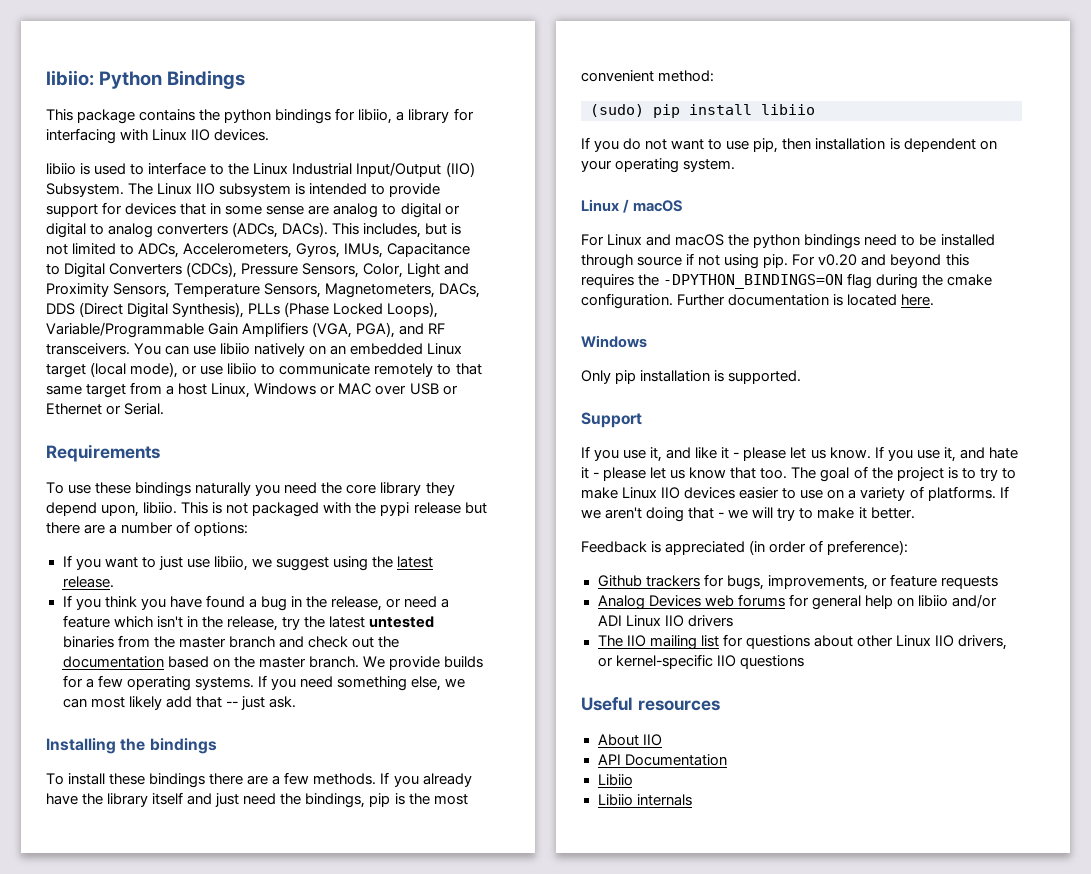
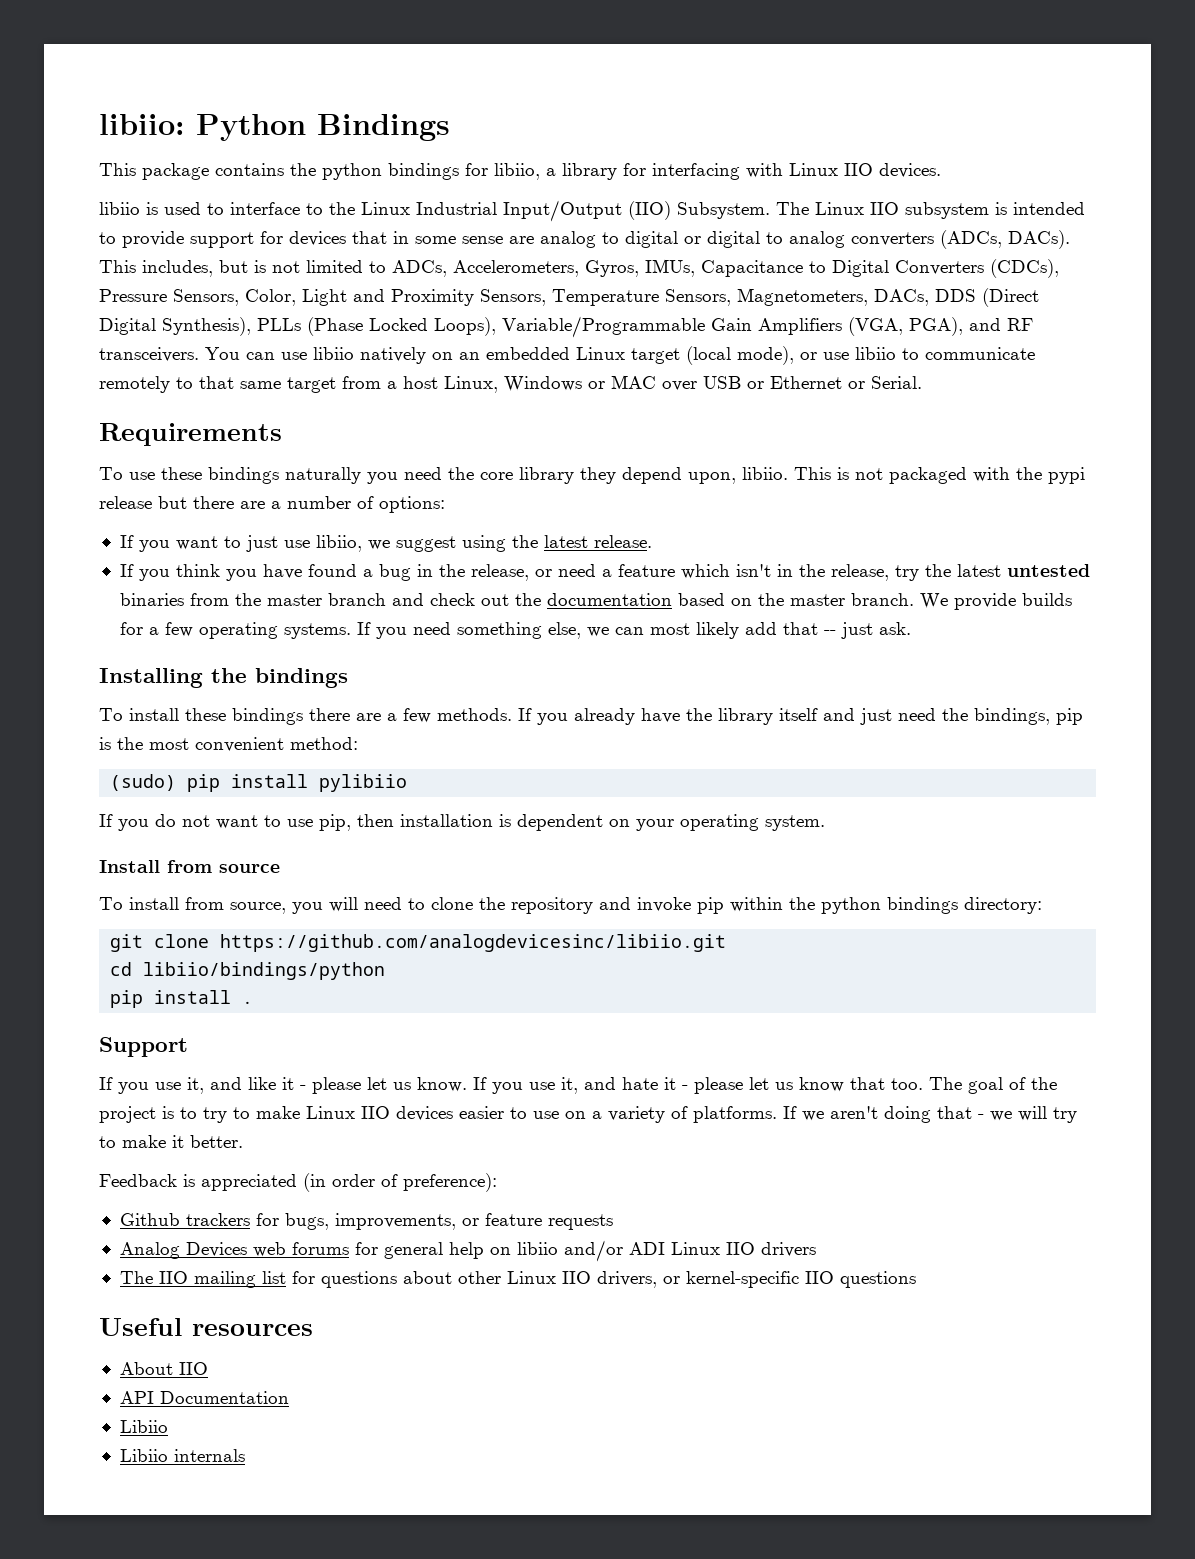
- (sudo) pip install libiio
+ (sudo) pip install pylibiio
- Linux / macOS
- For Linux and macOS the python bindings need to be installed through source if not using pip. For v0.20 and beyond this requires the -DPYTHON_BINDINGS=ON flag during the cmake configuration. Further documentation is located here.
- Windows
- Only pip installation is supported.
+ Install from source
+ To install from source, you will need to clone the repository and invoke pip within the python bindings directory:
+ git clone https://github.com/analogdevicesinc/libiio.git
+ cd libiio/bindings/python
+ pip install .

